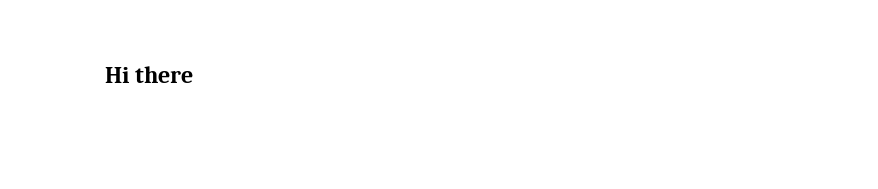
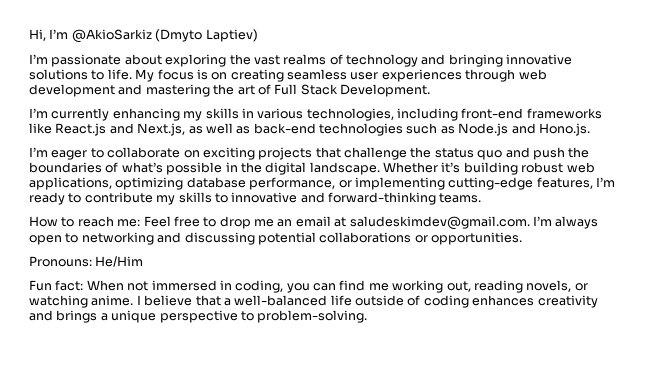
- Hi there
+ Hi, I’m @AkioSarkiz (Dmyto Laptiev)
+ I’m passionate about exploring the vast realms of technology and bringing innovative solutions to life. My focus is on creating seamless user experiences through web development and mastering the art of Full Stack Development.
+ I’m currently enhancing my skills in various technologies, including front-end frameworks like React.js and Next.js, as well as back-end technologies such as Node.js and Hono.js.
+ I’m eager to collaborate on exciting projects that challenge the status quo and push the boundaries of what’s possible in the digital landscape. Whether it’s building robust web applications, optimizing database performance, or implementing cutting-edge features, I’m ready to contribute my skills to innovative and forward-thinking teams.
+ How to reach me: Feel free to drop me an email at saludeskimdev@gmail.com. I’m always open to networking and discussing potential collaborations or opportunities.
+ Pronouns: He/Him
+ Fun fact: When not immersed in coding, you can find me working out, reading novels, or watching anime. I believe that a well-balanced life outside of coding enhances creativity and brings a unique perspective to problem-solving.

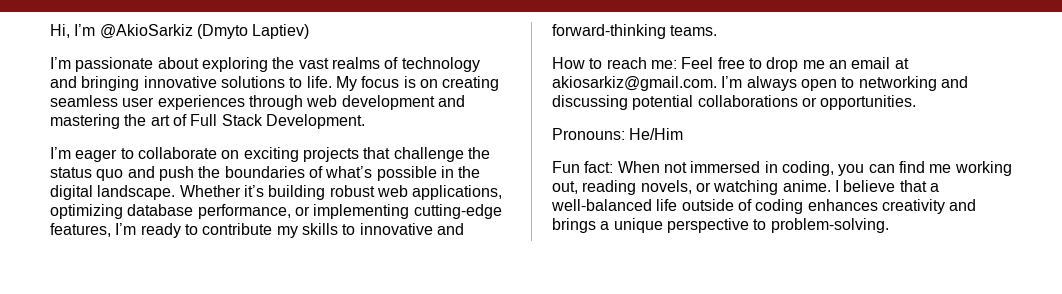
- I’m currently enhancing my skills in various technologies, including front-end frameworks like React.js and Next.js, as well as back-end technologies such as Node.js and Hono.js.
- How to reach me: Feel free to drop me an email at saludeskimdev@gmail.com. I’m always open to networking and discussing potential collaborations or opportunities.
+ How to reach me: Feel free to drop me an email at akiosarkiz@gmail.com. I’m always open to networking and discussing potential collaborations or opportunities.

